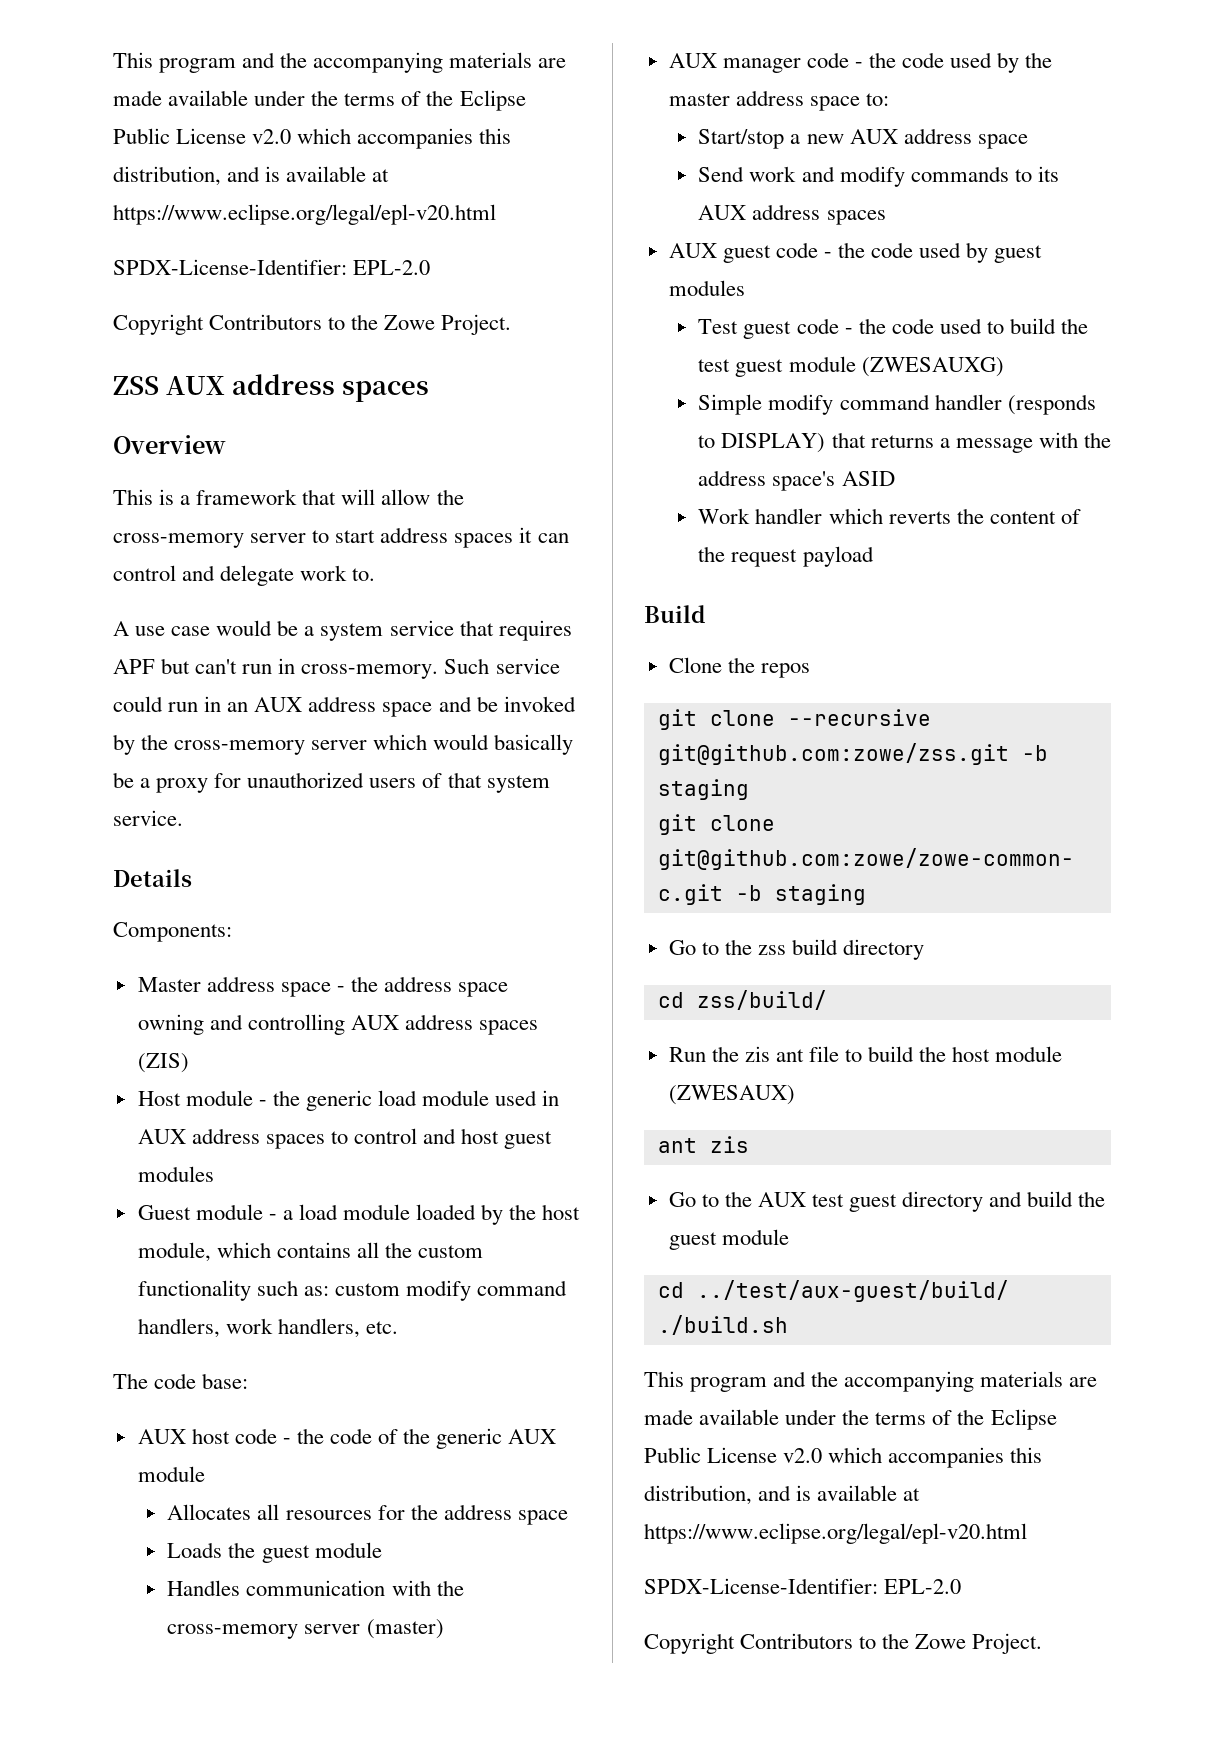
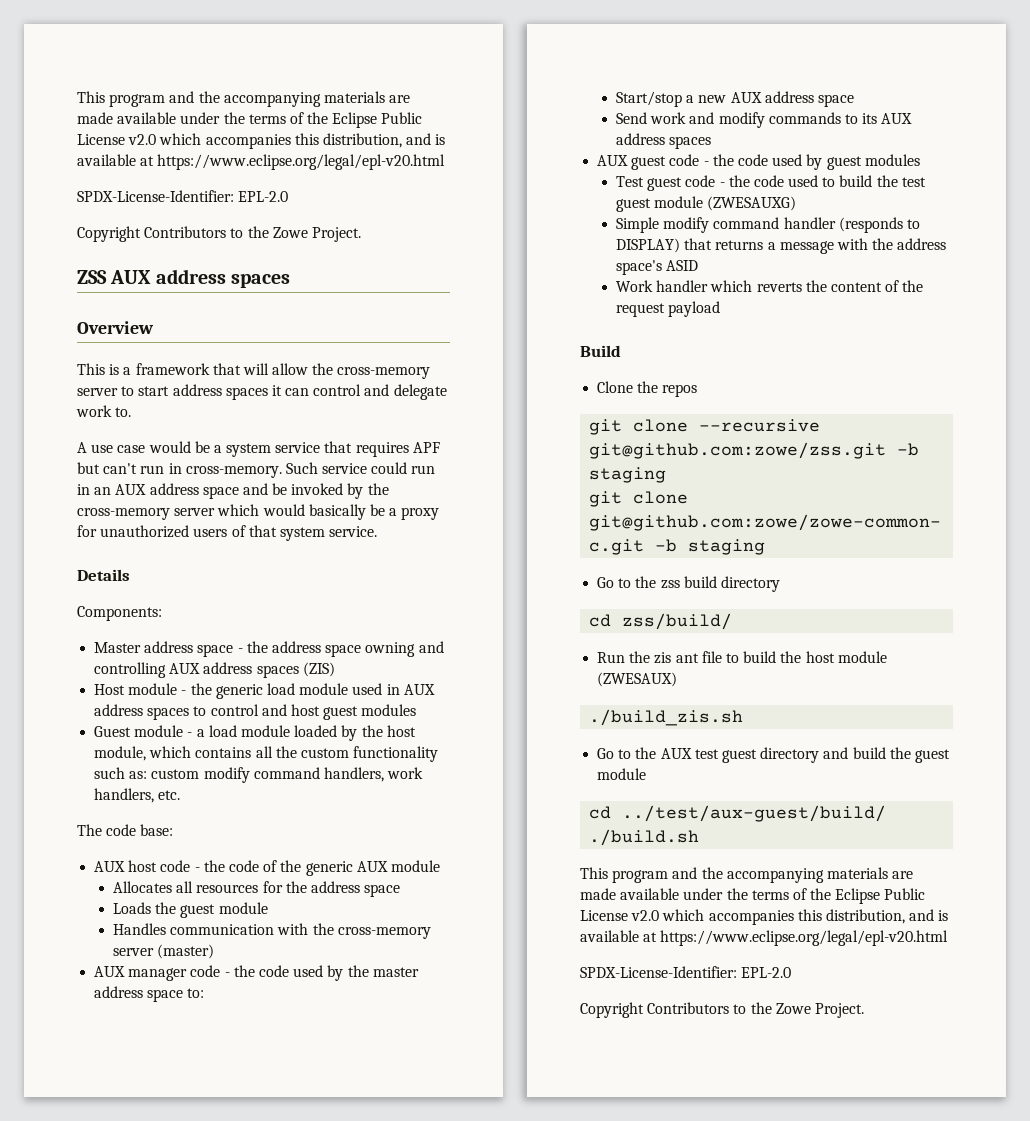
- ant zis
+ ./build_zis.sh

